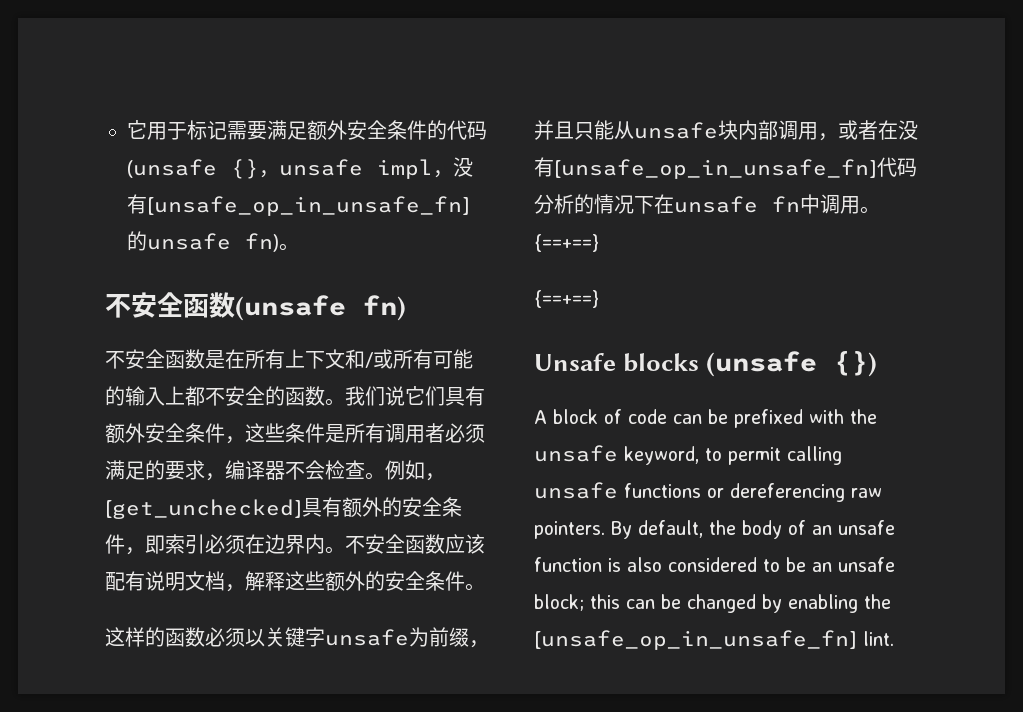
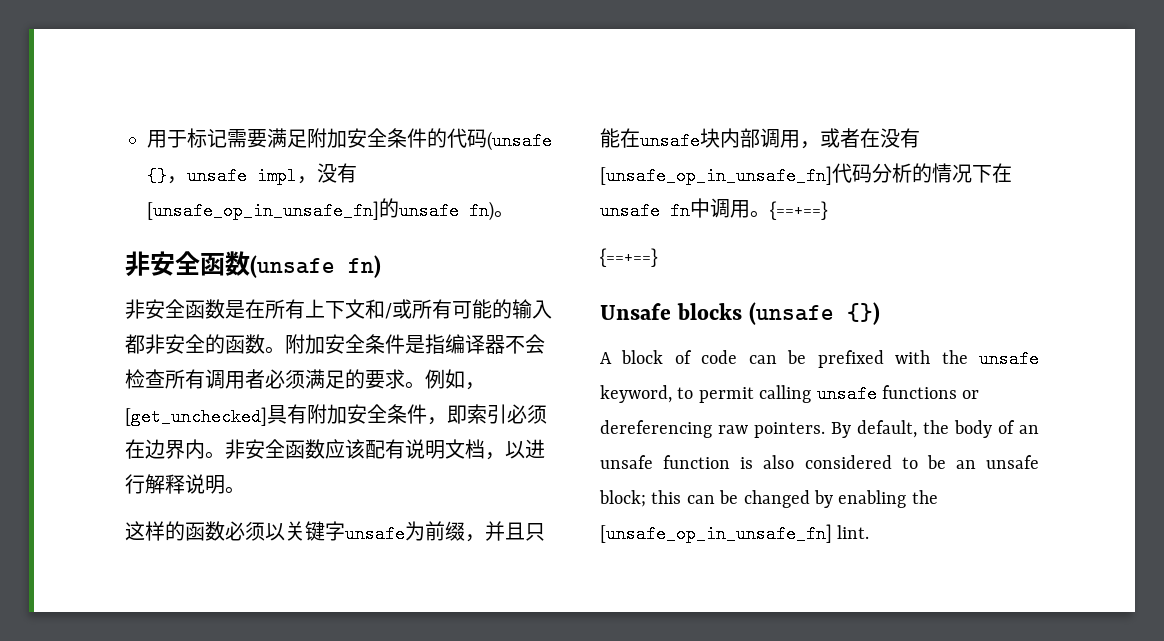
- 它用于标记需要满足额外安全条件的代码(unsafe {}，unsafe impl，没有[unsafe_op_in_unsafe_fn]的unsafe fn)。
+ 用于标记需要满足附加安全条件的代码(unsafe {}，unsafe impl，没有[unsafe_op_in_unsafe_fn]的unsafe fn)。
- 不安全函数(unsafe fn)
+ 非安全函数(unsafe fn)
- 不安全函数是在所有上下文和/或所有可能的输入上都不安全的函数。
+ 非安全函数是在所有上下文和/或所有可能的输入都非安全的函数。
- 我们说它们具有额外安全条件，这些条件是所有调用者必须满足的要求，编译器不会检查。
+ 附加安全条件是指编译器不会检查所有调用者必须满足的要求。
- 例如，[get_unchecked]具有额外的安全条件，即索引必须在边界内。
+ 例如，[get_unchecked]具有附加安全条件，即索引必须在边界内。
- 不安全函数应该配有说明文档，解释这些额外的安全条件。
+ 非安全函数应该配有说明文档，以进行解释说明。
- 这样的函数必须以关键字unsafe为前缀，并且只能从unsafe块内部调用，或者在没有[unsafe_op_in_unsafe_fn]代码分析的情况下在unsafe fn中调用。
+ 这样的函数必须以关键字unsafe为前缀，并且只能在unsafe块内部调用，或者在没有[unsafe_op_in_unsafe_fn]代码分析的情况下在unsafe fn中调用。

